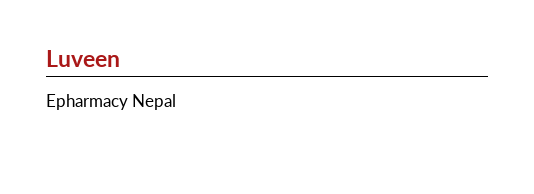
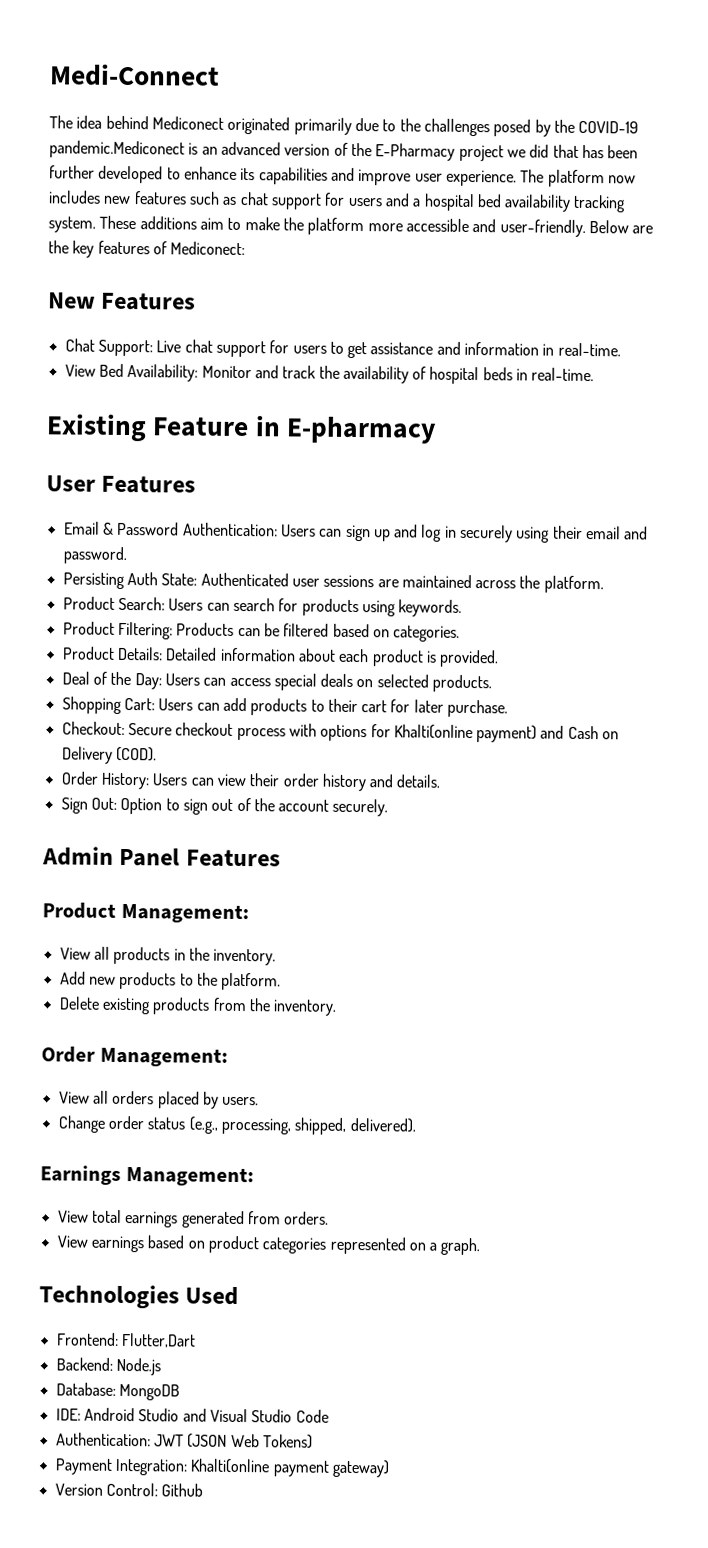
- Luveen
- Epharmacy Nepal
+ Medi-Connect
+ The idea behind Mediconect originated primarily due to the challenges posed by the COVID-19 pandemic.Mediconect is an advanced version of the E-Pharmacy project we did that has been further developed to enhance its capabilities and improve user experience. The platform now includes new features such as chat support for users and a hospital bed availability tracking system. These additions aim to make the platform more accessible and user-friendly. Below are the key features of Mediconect:
+ New Features
+ Chat Support: Live chat support for users to get assistance and information in real-time.
+ View Bed Availability: Monitor and track the availability of hospital beds in real-time.
+ Existing Feature in E-pharmacy
+ User Features
+ Email & Password Authentication: Users can sign up and log in securely using their email and password.
+ Persisting Auth State: Authenticated user sessions are maintained across the platform.
+ Product Search: Users can search for products using keywords.
+ Product Filtering: Products can be filtered based on categories.
+ Product Details: Detailed information about each product is provided.
+ Deal of the Day: Users can access special deals on selected products.
+ Shopping Cart: Users can add products to their cart for later purchase.
+ Checkout: Secure checkout process with options for Khalti(online payment) and Cash on Delivery (COD).
+ Order History: Users can view their order history and details.
+ Sign Out: Option to sign out of the account securely.
+ Admin Panel Features
+ Product Management:
+ View all products in the inventory.
+ Add new products to the platform.
+ Delete existing products from the inventory.
+ Order Management:
+ View all orders placed by users.
+ Change order status (e.g., processing, shipped, delivered).
+ Earnings Management:
+ View total earnings generated from orders.
+ View earnings based on product categories represented on a graph.
+ Technologies Used
+ Frontend: Flutter,Dart
+ Backend: Node.js
+ Database: MongoDB
+ IDE: Android Studio and Visual Studio Code
+ Authentication: JWT (JSON Web Tokens)
+ Payment Integration: Khalti(online payment gateway)
+ Version Control: Github

